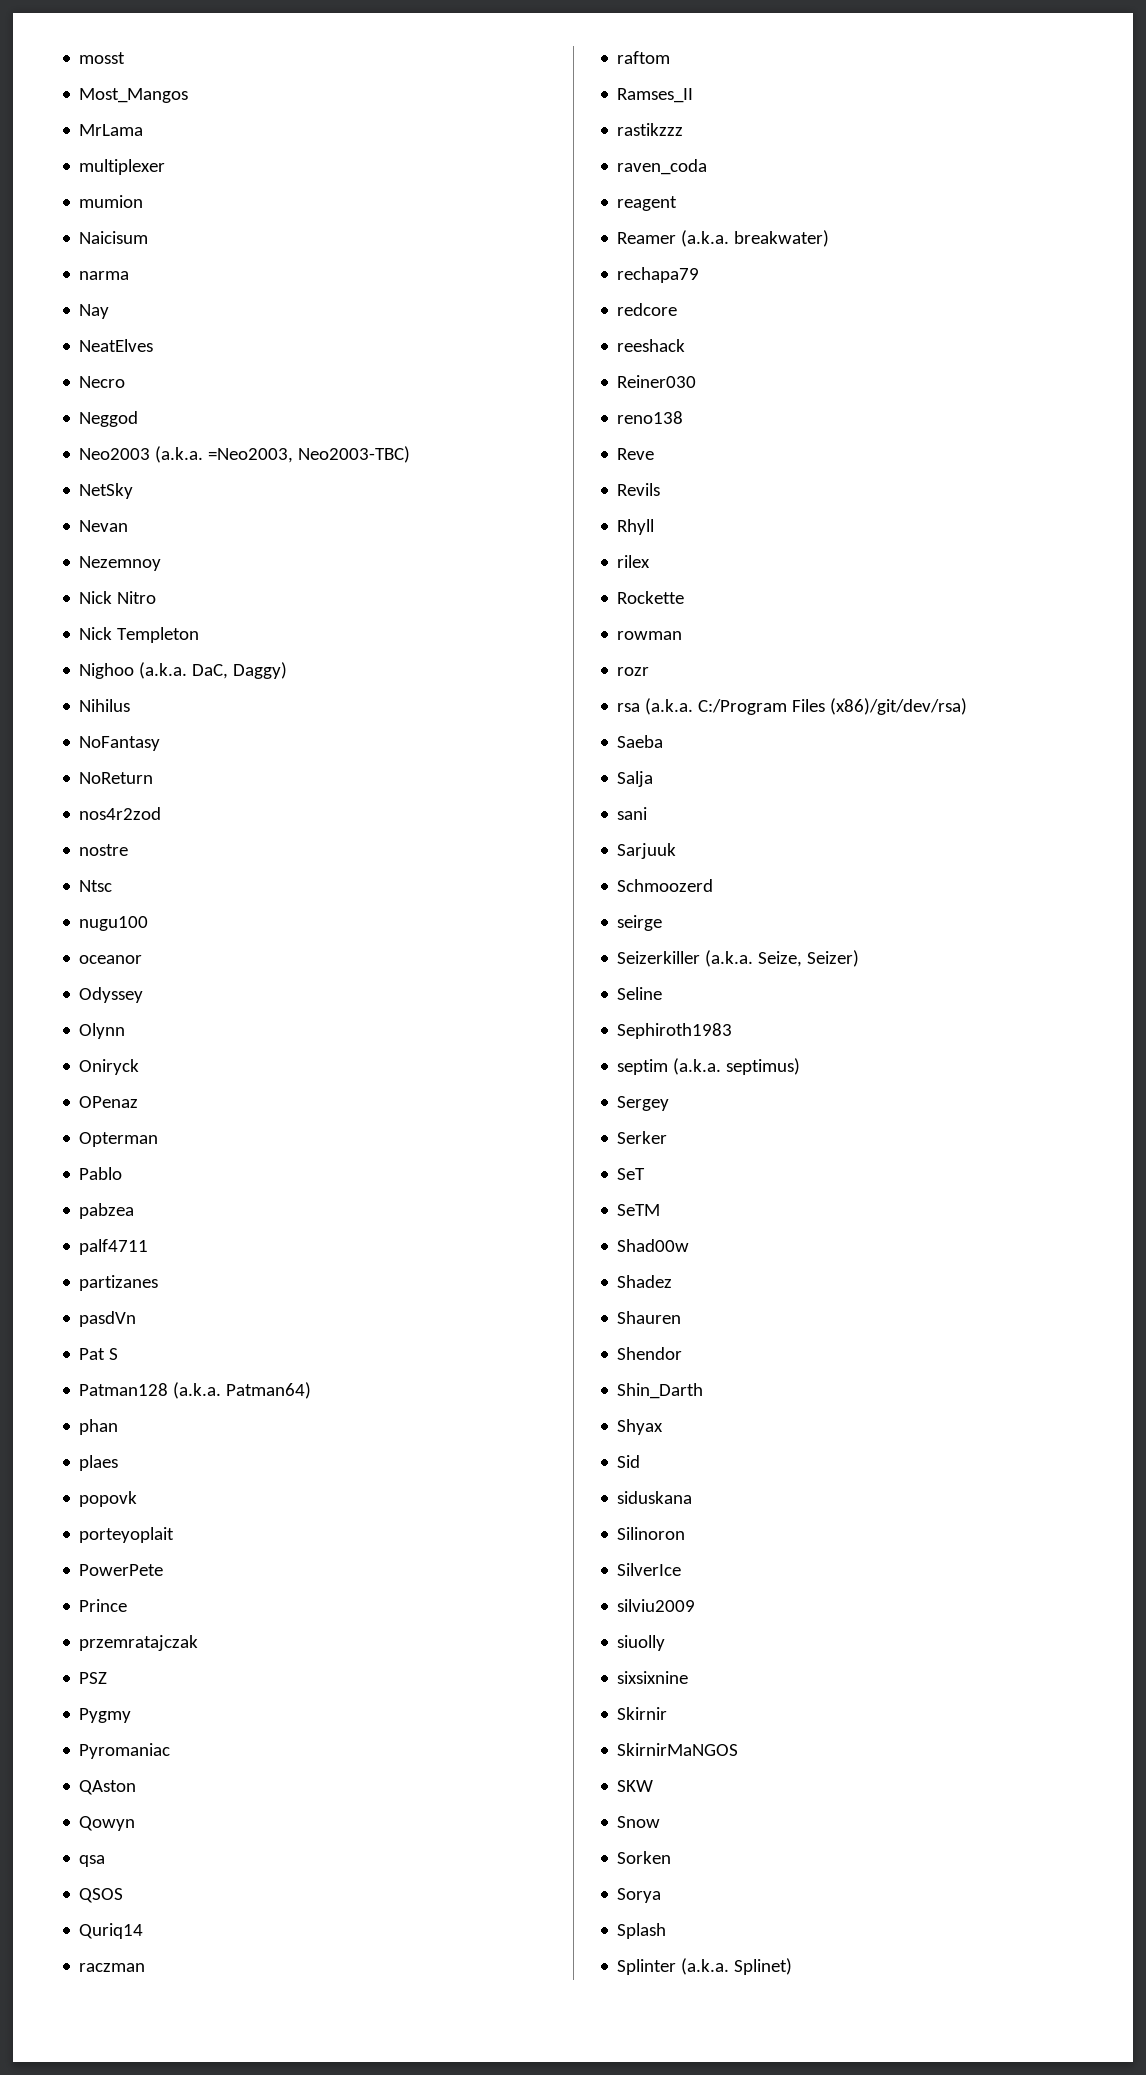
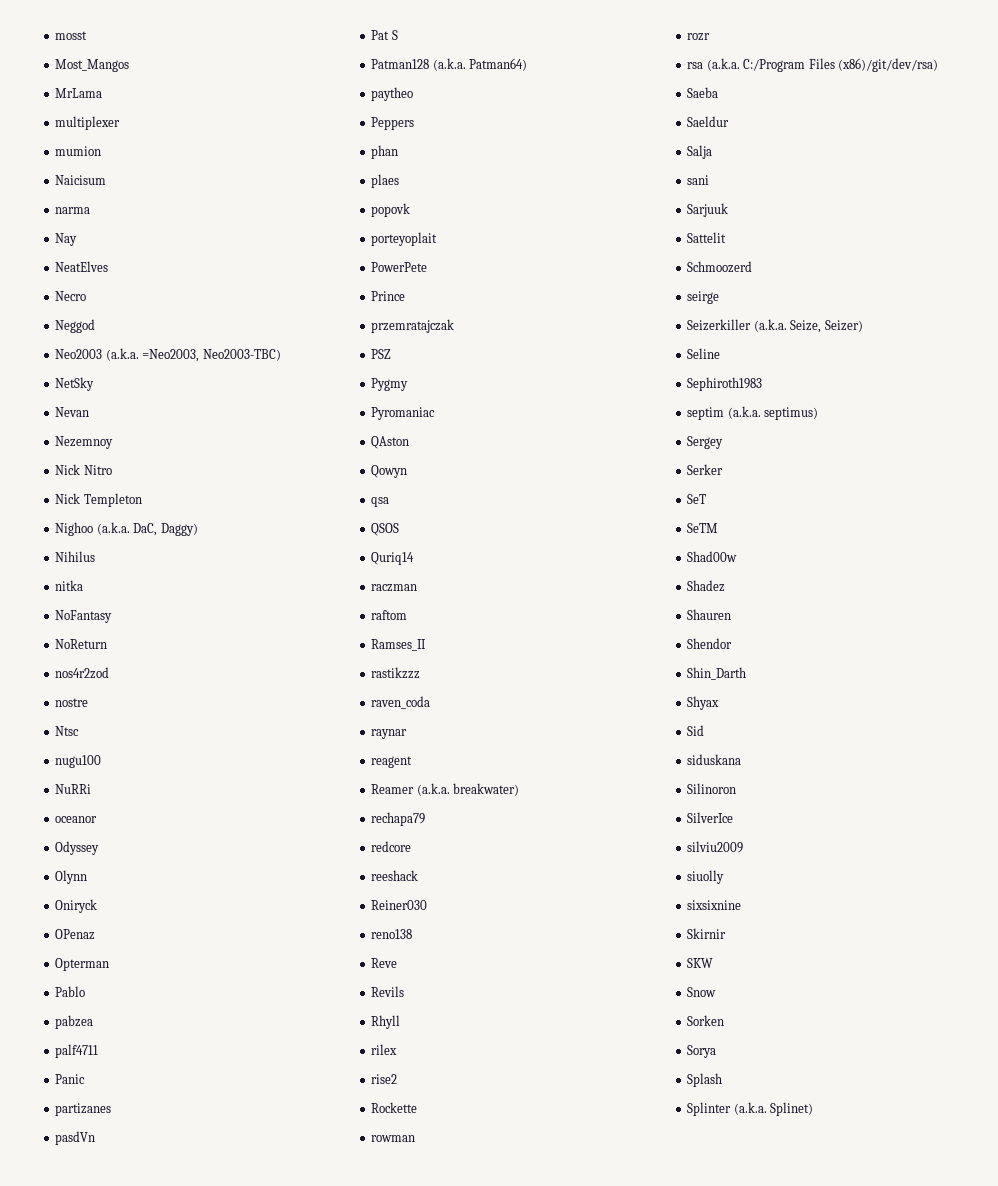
+ nitka
+ NuRRi
+ Panic
+ paytheo
+ Peppers
+ raynar
+ rise2
+ Saeldur
+ Sattelit
- SkirnirMaNGOS

